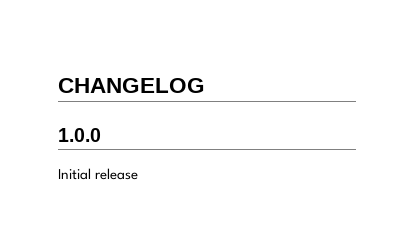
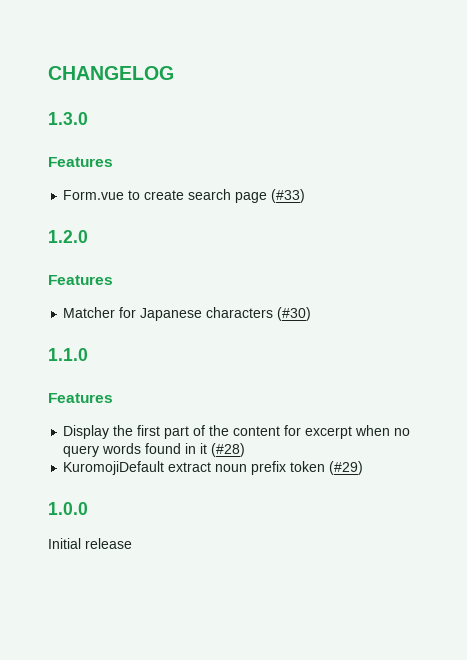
+ 1.3.0
+ Features
+ Form.vue to create search page (#33)
+ 1.2.0
+ Features
+ Matcher for Japanese characters (#30)
+ 1.1.0
+ Features
+ Display the first part of the content for excerpt when no query words found in it (#28)
+ KuromojiDefault extract noun prefix token (#29)

